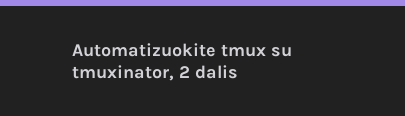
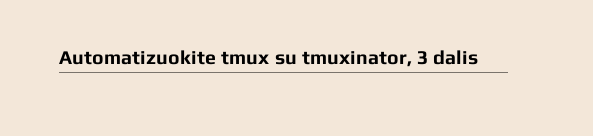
- Automatizuokite tmux su tmuxinator, 2 dalis
+ Automatizuokite tmux su tmuxinator, 3 dalis

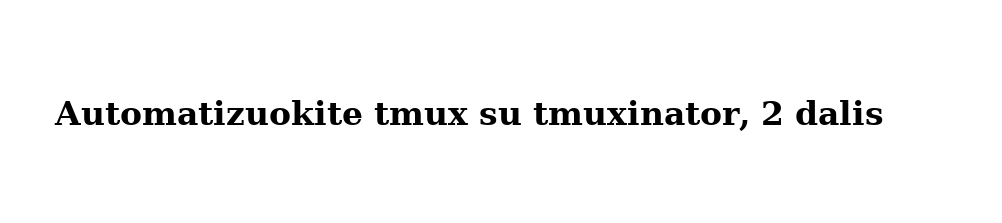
- Automatizuokite tmux su tmuxinator, 3 dalis
+ Automatizuokite tmux su tmuxinator, 2 dalis

